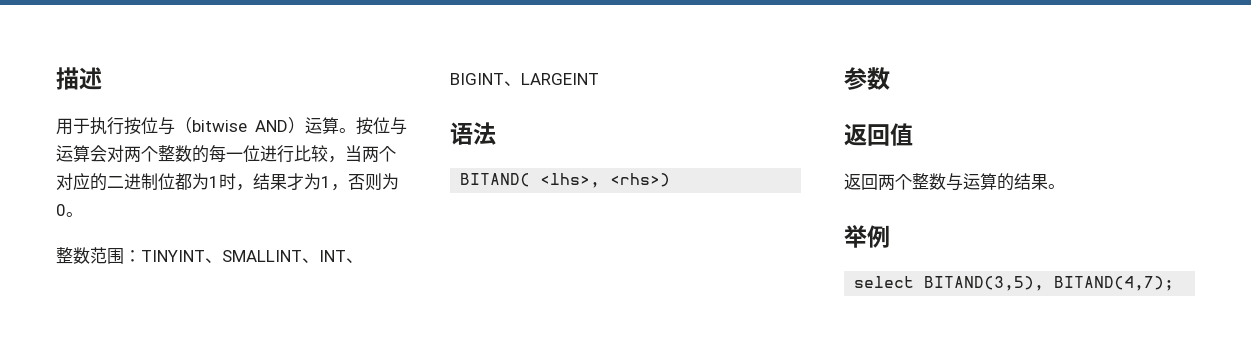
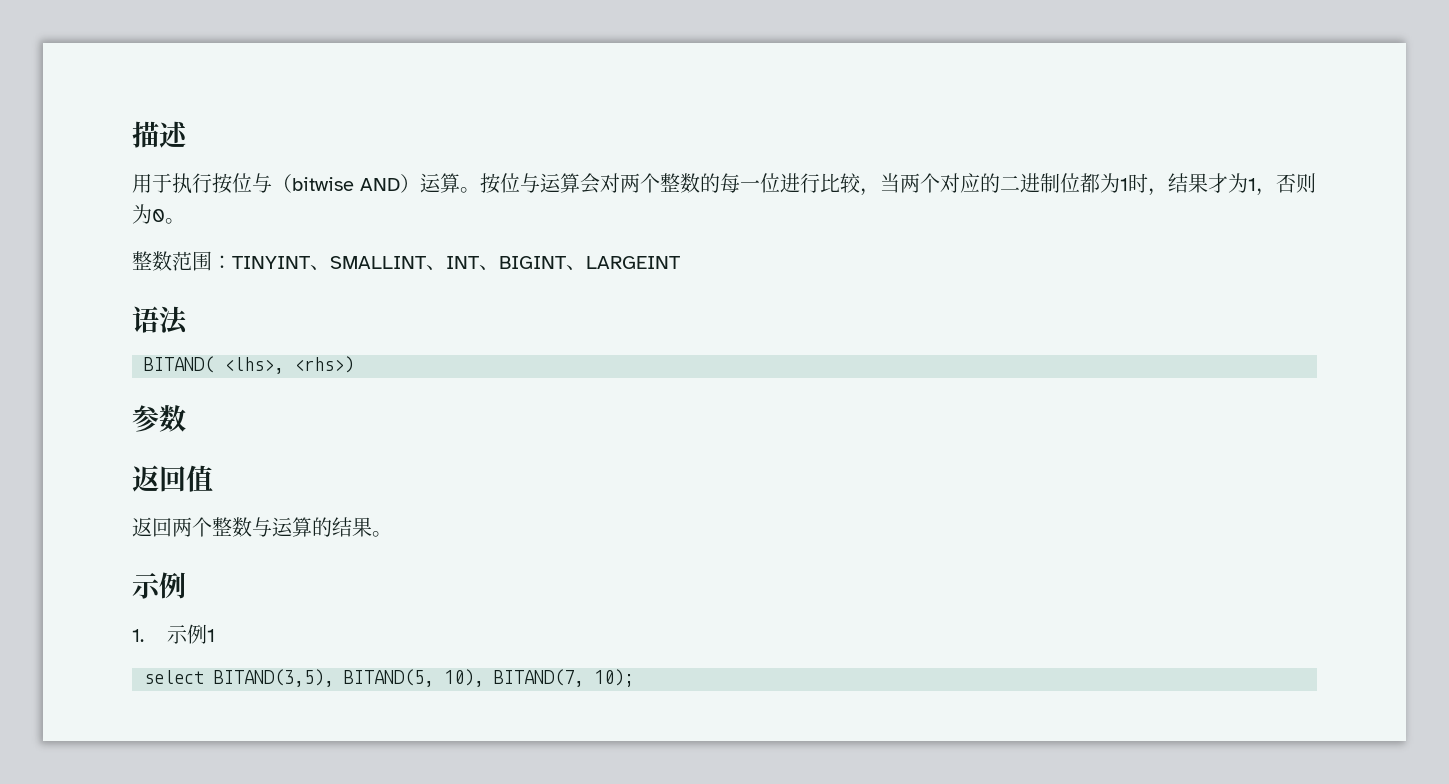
  返回两个整数与运算的结果。
- 举例
+ 示例
+ 1.示例1
- select BITAND(3,5), BITAND(4,7);
+ select BITAND(3,5), BITAND(5, 10), BITAND(7, 10);

